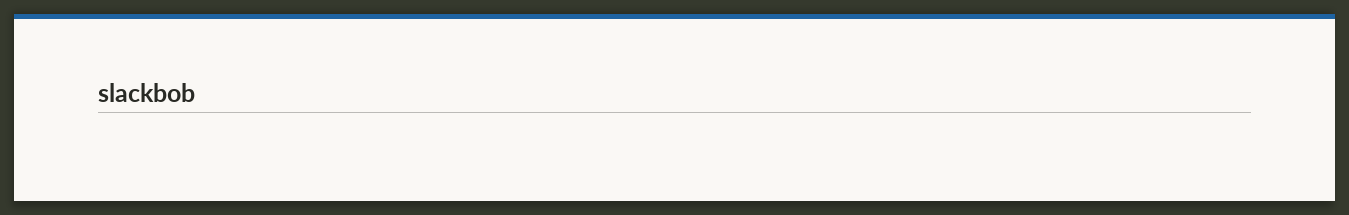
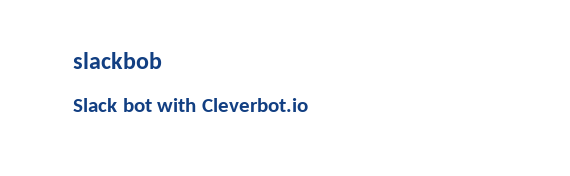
+ Slack bot with Cleverbot.io

